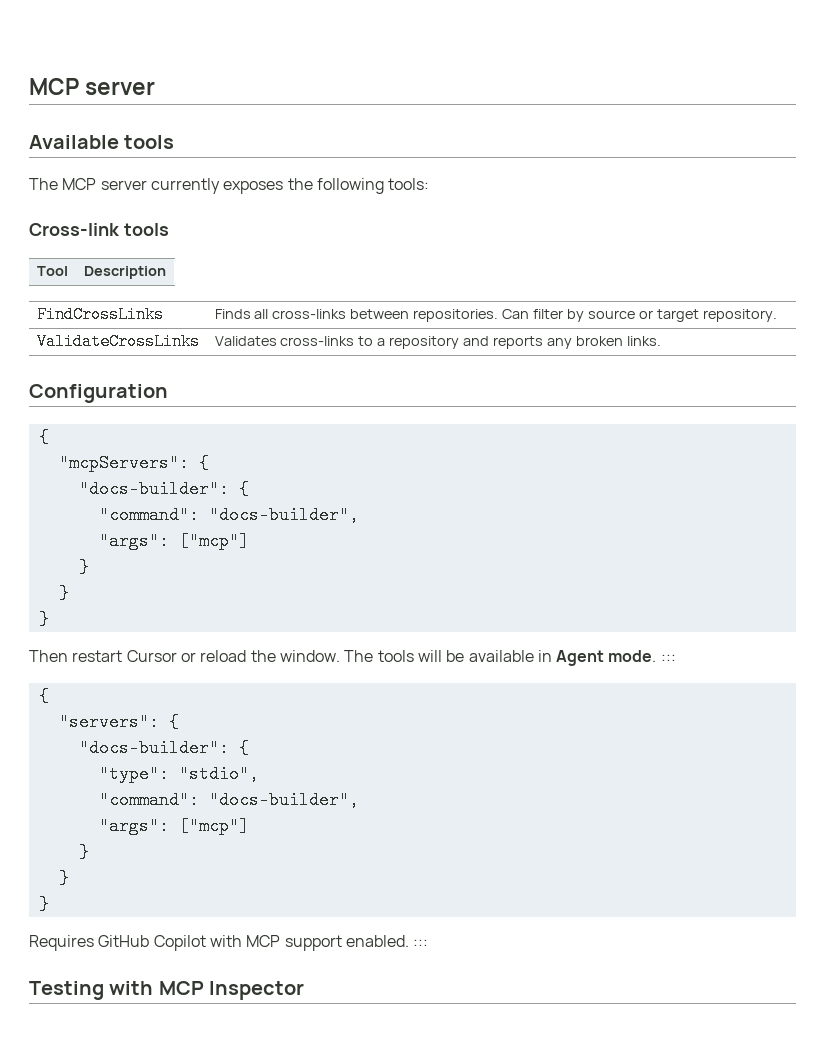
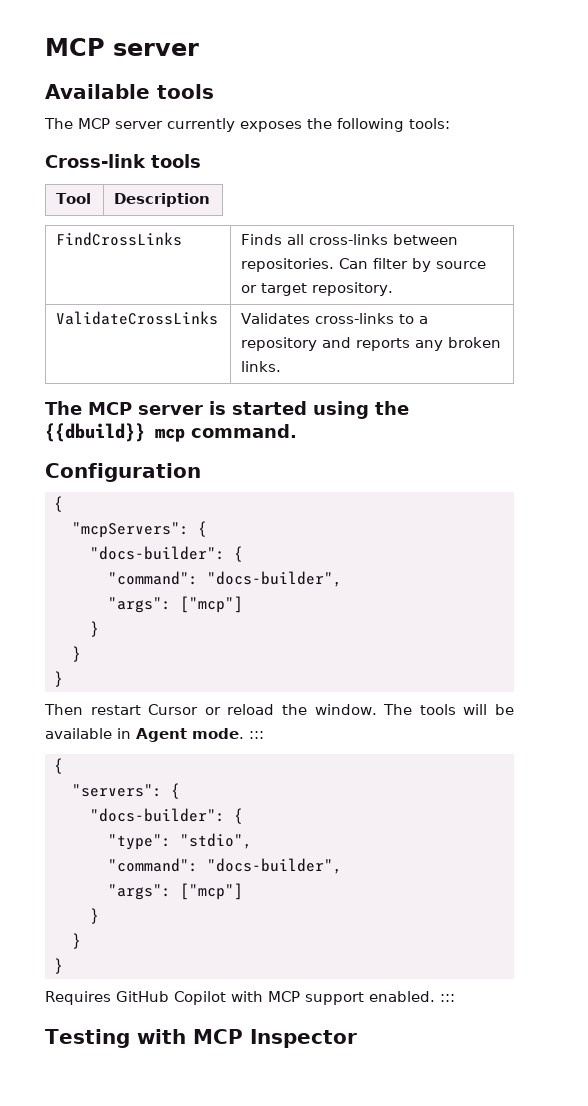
+ The MCP server is started using the {{dbuild}} mcp command.

